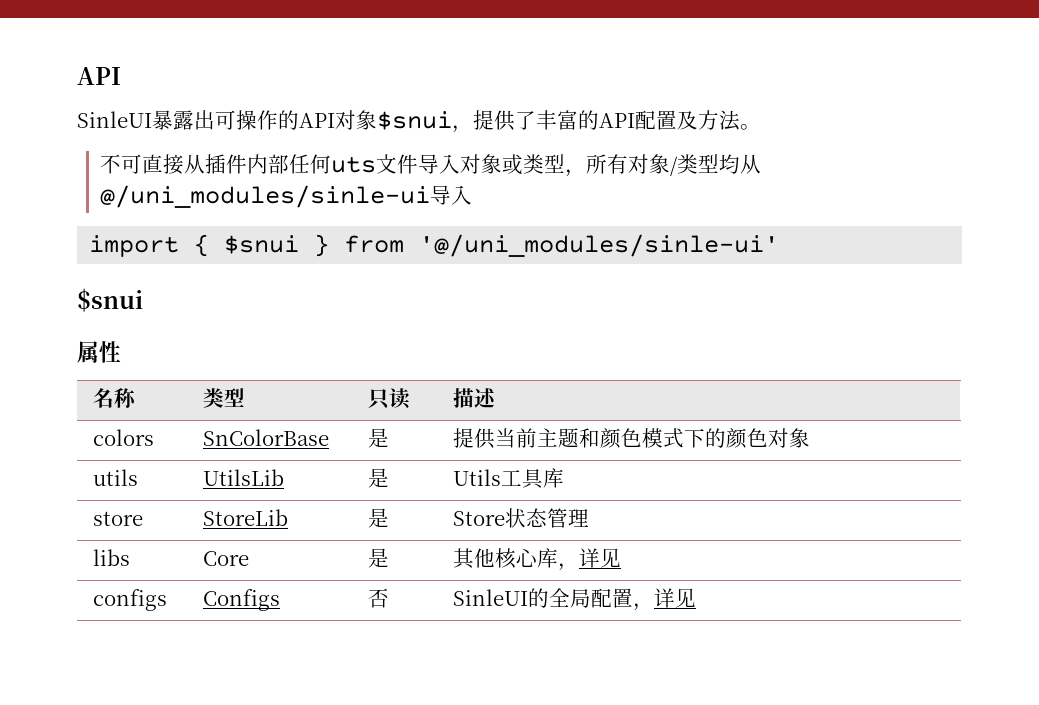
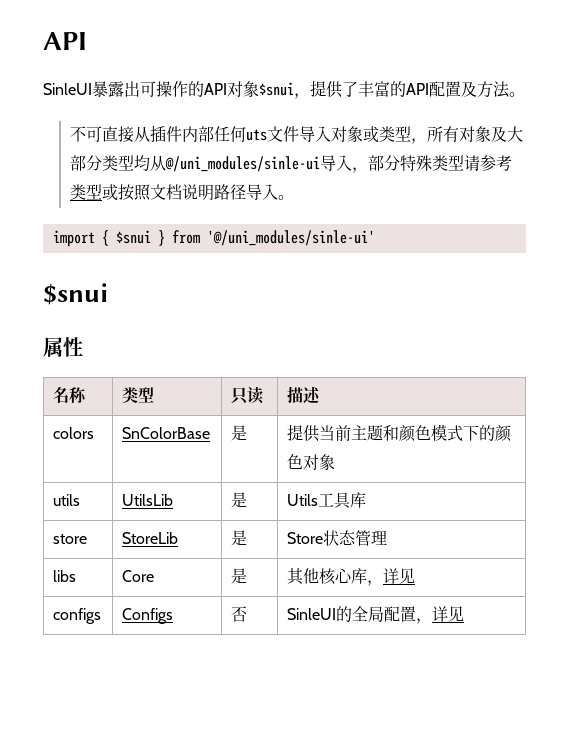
- 不可直接从插件内部任何uts文件导入对象或类型，所有对象/类型均从@/uni_modules/sinle-ui导入
+ 不可直接从插件内部任何uts文件导入对象或类型，所有对象及大部分类型均从@/uni_modules/sinle-ui导入，部分特殊类型请参考类型或按照文档说明路径导入。

